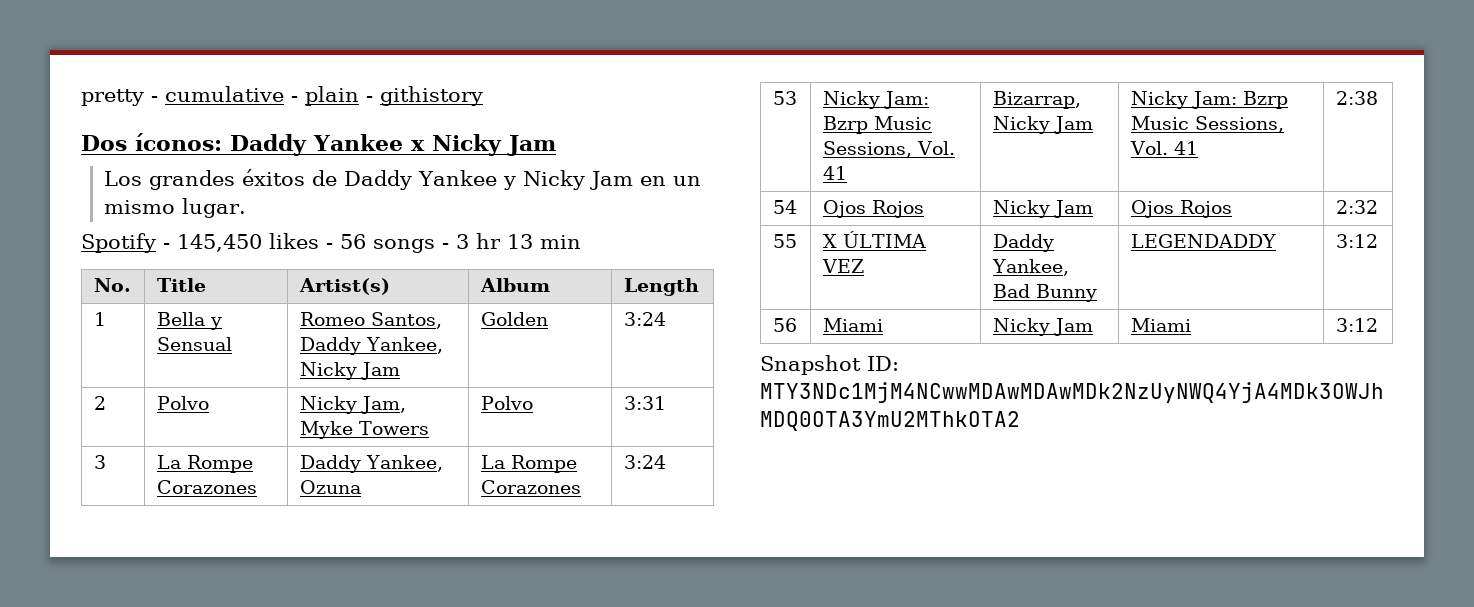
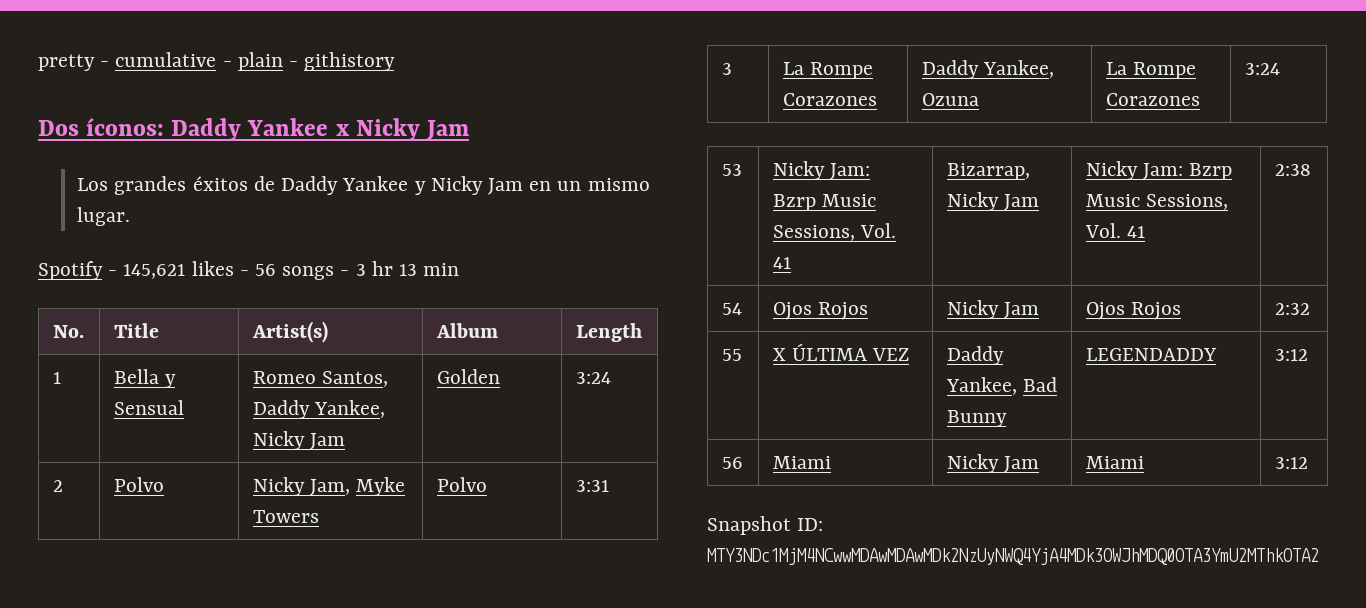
- Spotify - 145,450 likes - 56 songs - 3 hr 13 min
+ Spotify - 145,621 likes - 56 songs - 3 hr 13 min

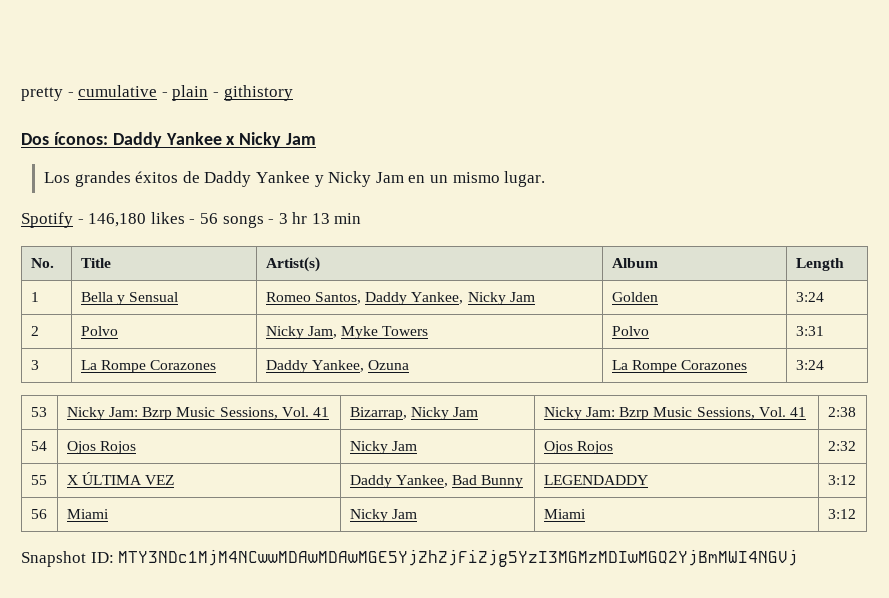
- Spotify - 145,621 likes - 56 songs - 3 hr 13 min
+ Spotify - 146,180 likes - 56 songs - 3 hr 13 min
- Snapshot ID: MTY3NDc1MjM4NCwwMDAwMDAwMDk2NzUyNWQ4YjA4MDk3OWJhMDQ0OTA3YmU2MThkOTA2
+ Snapshot ID: MTY3NDc1MjM4NCwwMDAwMDAwMGE5YjZhZjFiZjg5YzI3MGMzMDIwMGQ2YjBmMWI4NGVj

